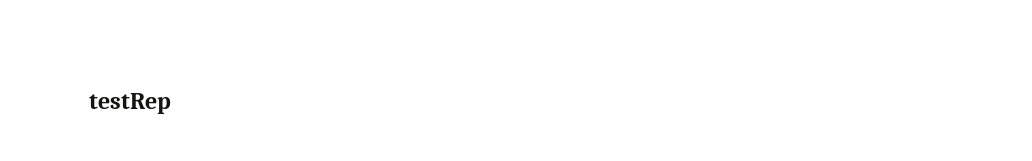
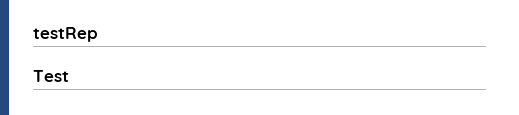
+ Test

